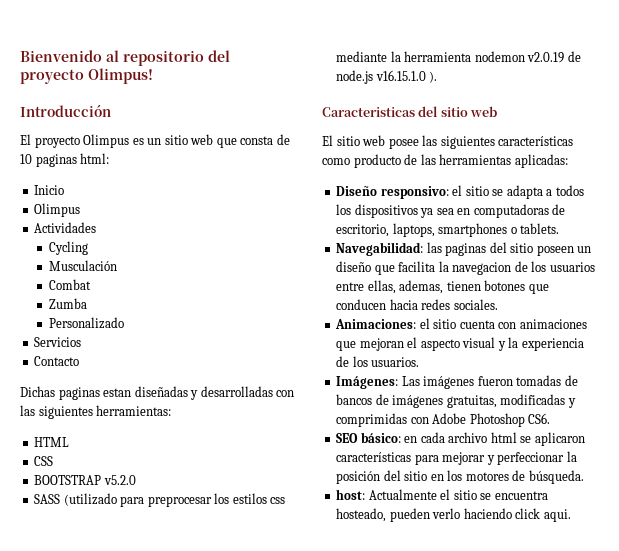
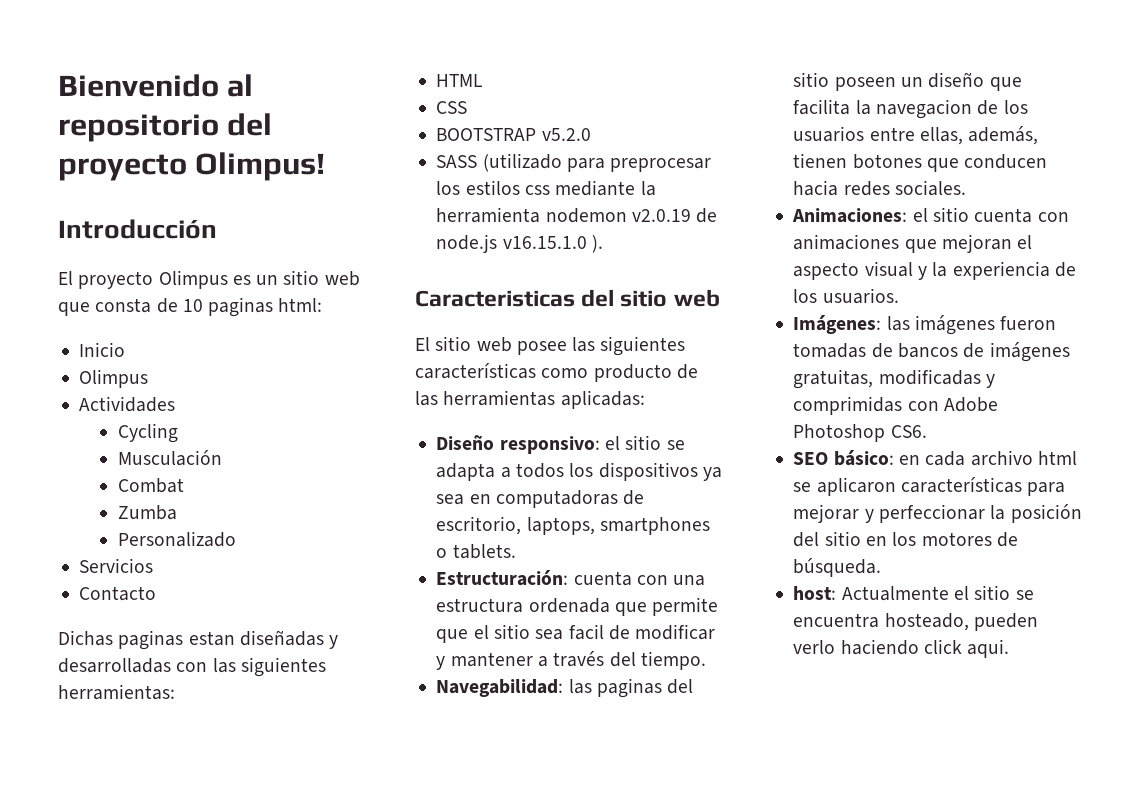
+ Estructuración: cuenta con una estructura ordenada que permite que el sitio sea facil de modificar y mantener a través del tiempo.
- Navegabilidad: las paginas del sitio poseen un diseño que facilita la navegacion de los usuarios entre ellas, ademas, tienen botones que conducen hacia redes sociales.
+ Navegabilidad: las paginas del sitio poseen un diseño que facilita la navegacion de los usuarios entre ellas, además, tienen botones que conducen hacia redes sociales.
- Imágenes: Las imágenes fueron tomadas de bancos de imágenes gratuitas, modificadas y comprimidas con Adobe Photoshop CS6.
+ Imágenes: las imágenes fueron tomadas de bancos de imágenes gratuitas, modificadas y comprimidas con Adobe Photoshop CS6.

